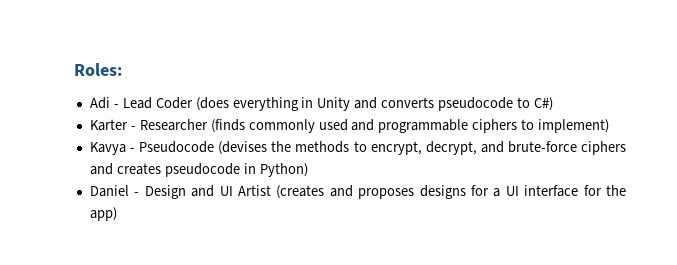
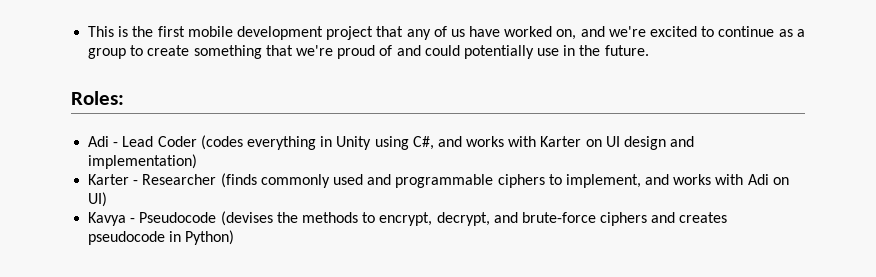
+ This is the first mobile development project that any of us have worked on, and we're excited to continue as a group to create something that we're proud of and could potentially use in the future.
- Adi - Lead Coder (does everything in Unity and converts pseudocode to C#)
+ Adi - Lead Coder (codes everything in Unity using C#, and works with Karter on UI design and implementation)
- Karter - Researcher (finds commonly used and programmable ciphers to implement)
+ Karter - Researcher (finds commonly used and programmable ciphers to implement, and works with Adi on UI)
- Daniel - Design and UI Artist (creates and proposes designs for a UI interface for the app)

